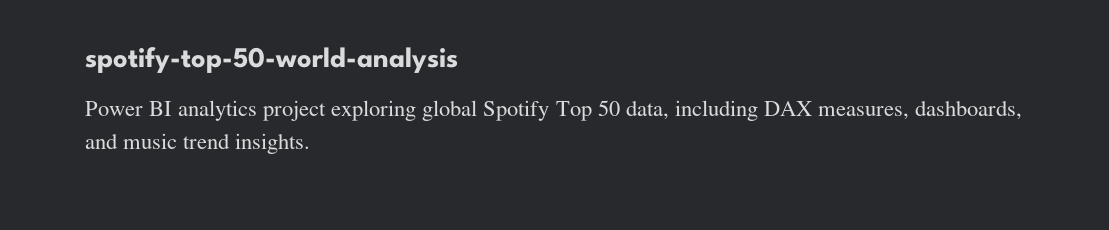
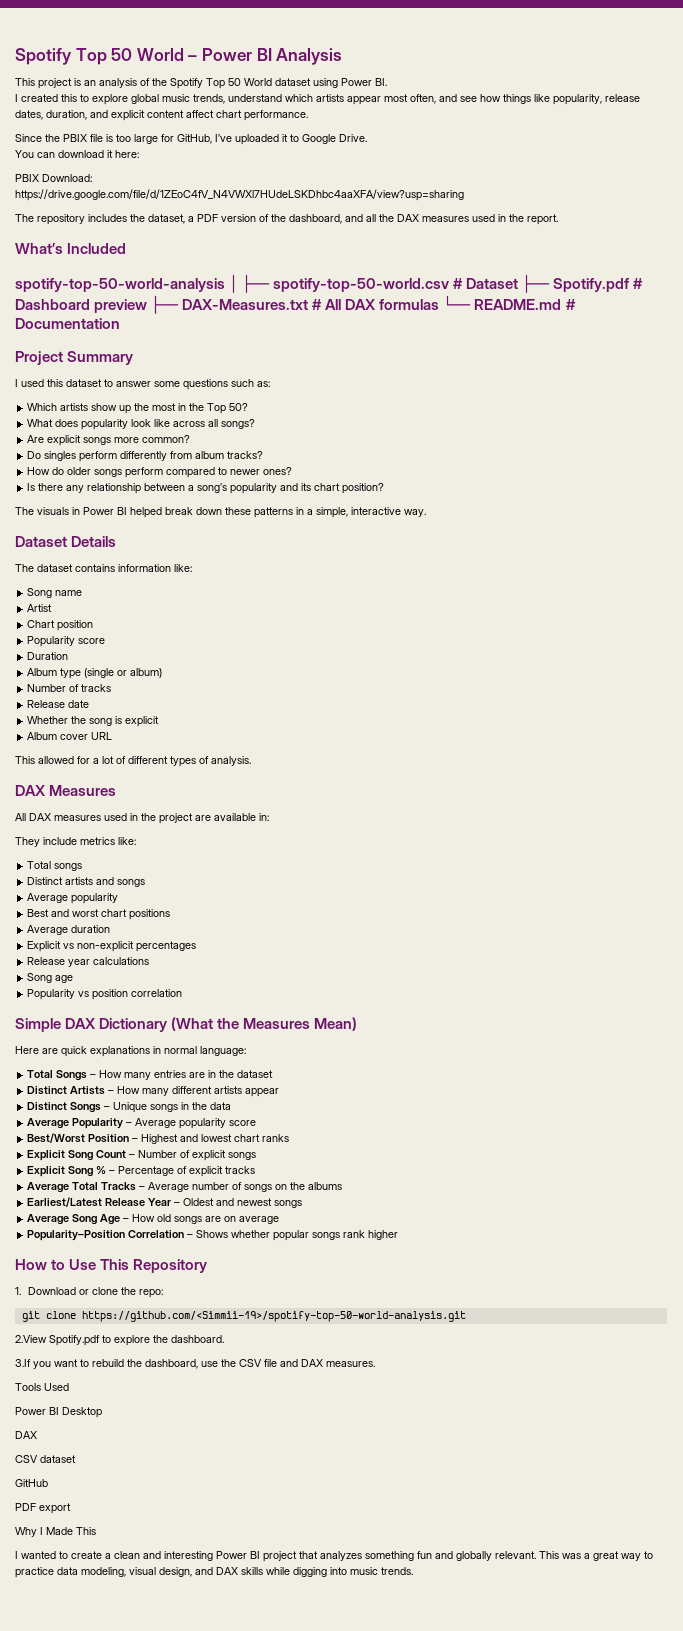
- spotify-top-50-world-analysis
- Power BI analytics project exploring global Spotify Top 50 data, including DAX measures, dashboards, and music trend insights.
+ Spotify Top 50 World – Power BI Analysis
+ This project is an analysis of the Spotify Top 50 World dataset using Power BI.
+ I created this to explore global music trends, understand which artists appear most often, and see how things like popularity, release dates, duration, and explicit content affect chart performance.
+ Since the PBIX file is too large for GitHub, I’ve uploaded it to Google Drive.
+ You can download it here:
+ PBIX Download:
+ https://drive.google.com/file/d/1ZEoC4fV_N4VWXl7HUdeLSKDhbc4aaXFA/view?usp=sharing
+ The repository includes the dataset, a PDF version of the dashboard, and all the DAX measures used in the report.
+ What’s Included
+ spotify-top-50-world-analysis │ ├── spotify-top-50-world.csv # Dataset ├── Spotify.pdf # Dashboard preview ├── DAX-Measures.txt # All DAX formulas └── README.md # Documentation
+ Project Summary
+ I used this dataset to answer some questions such as:
+ Which artists show up the most in the Top 50?
+ What does popularity look like across all songs?
+ Are explicit songs more common?
+ Do singles perform differently from album tracks?
+ How do older songs perform compared to newer ones?
+ Is there any relationship between a song’s popularity and its chart position?
+ The visuals in Power BI helped break down these patterns in a simple, interactive way.
+ Dataset Details
+ The dataset contains information like:
+ Song name
+ Artist
+ Chart position
+ Popularity score
+ Duration
+ Album type (single or album)
+ Number of tracks
+ Release date
+ Whether the song is explicit
+ Album cover URL
+ This allowed for a lot of different types of analysis.
+ DAX Measures
+ All DAX measures used in the project are available in:
+ They include metrics like:
+ Total songs
+ Distinct artists and songs
+ Average popularity
+ Best and worst chart positions
+ Average duration
+ Explicit vs non-explicit percentages
+ Release year calculations
+ Song age
+ Popularity vs position correlation
+ Simple DAX Dictionary (What the Measures Mean)
+ Here are quick explanations in normal language:
+ Total Songs – How many entries are in the dataset
+ Distinct Artists – How many different artists appear
+ Distinct Songs – Unique songs in the data
+ Average Popularity – Average popularity score
+ Best/Worst Position – Highest and lowest chart ranks
+ Explicit Song Count – Number of explicit songs
+ Explicit Song % – Percentage of explicit tracks
+ Average Total Tracks – Average number of songs on the albums
+ Earliest/Latest Release Year – Oldest and newest songs
+ Average Song Age – How old songs are on average
+ Popularity–Position Correlation – Shows whether popular songs rank higher
+ How to Use This Repository
+ 1. Download or clone the repo:
+ git clone https://github.com/<Simmii-19>/spotify-top-50-world-analysis.git
+ 2.View Spotify.pdf to explore the dashboard.
+ 3.If you want to rebuild the dashboard, use the CSV file and DAX measures.
+ Tools Used
+ Power BI Desktop
+ DAX
+ CSV dataset
+ GitHub
+ PDF export
+ Why I Made This
+ I wanted to create a clean and interesting Power BI project that analyzes something fun and globally relevant. This was a great way to practice data modeling, visual design, and DAX skills while digging into music trends.

